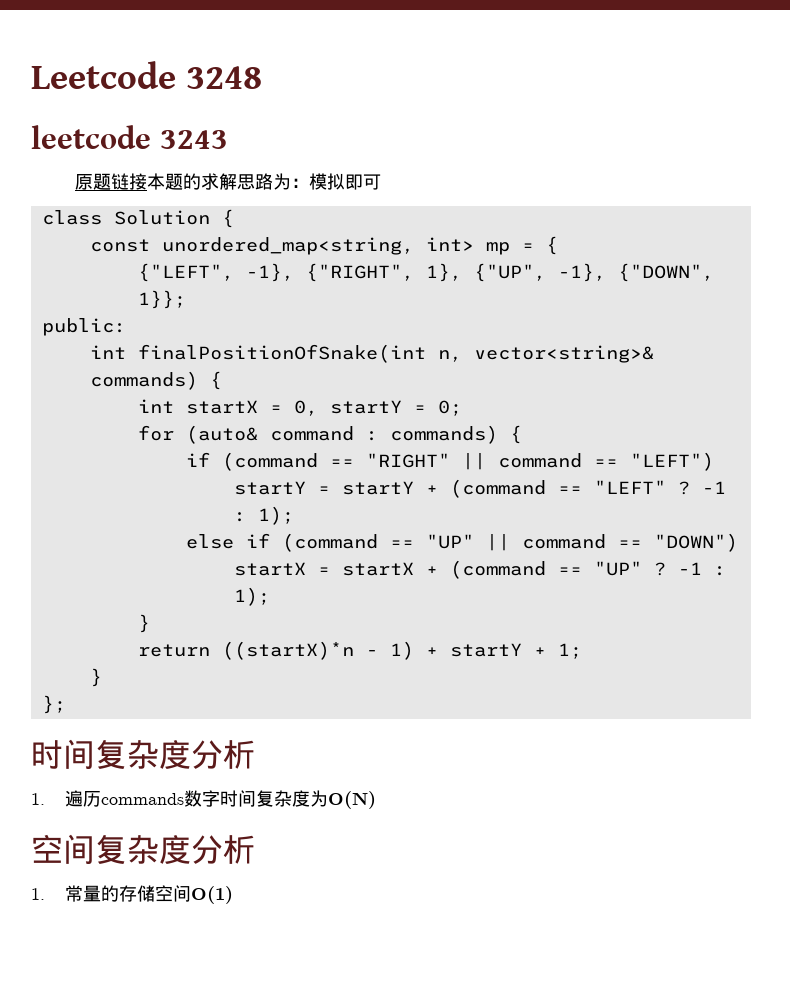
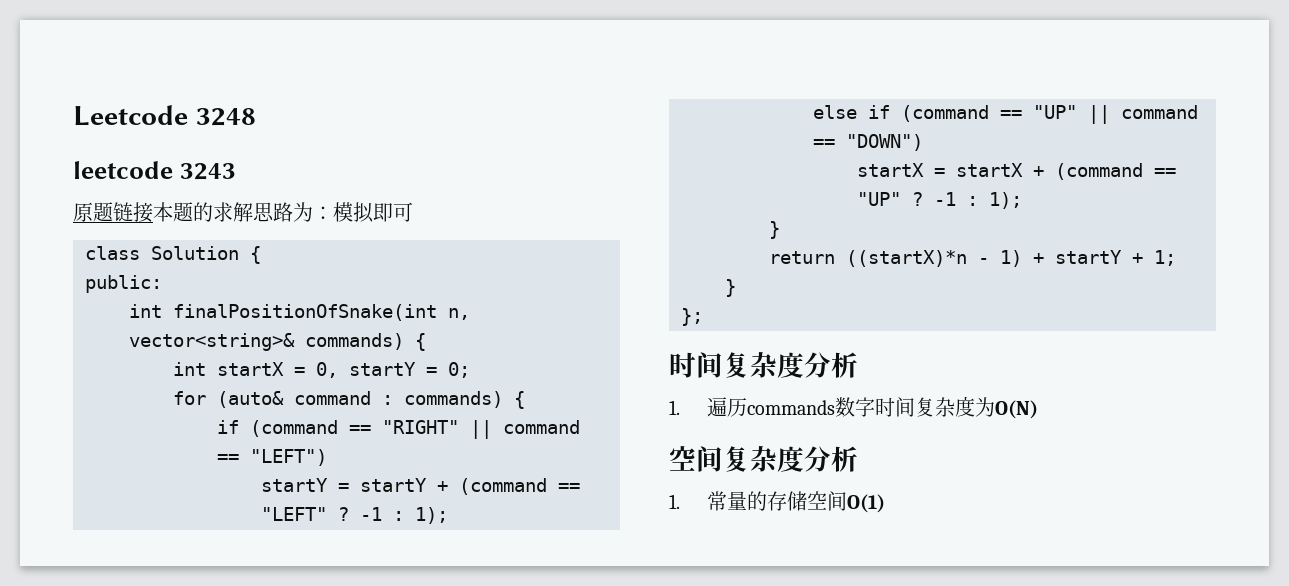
- const unordered_map<string, int> mp = {
- {"LEFT", -1}, {"RIGHT", 1}, {"UP", -1}, {"DOWN", 1}};

